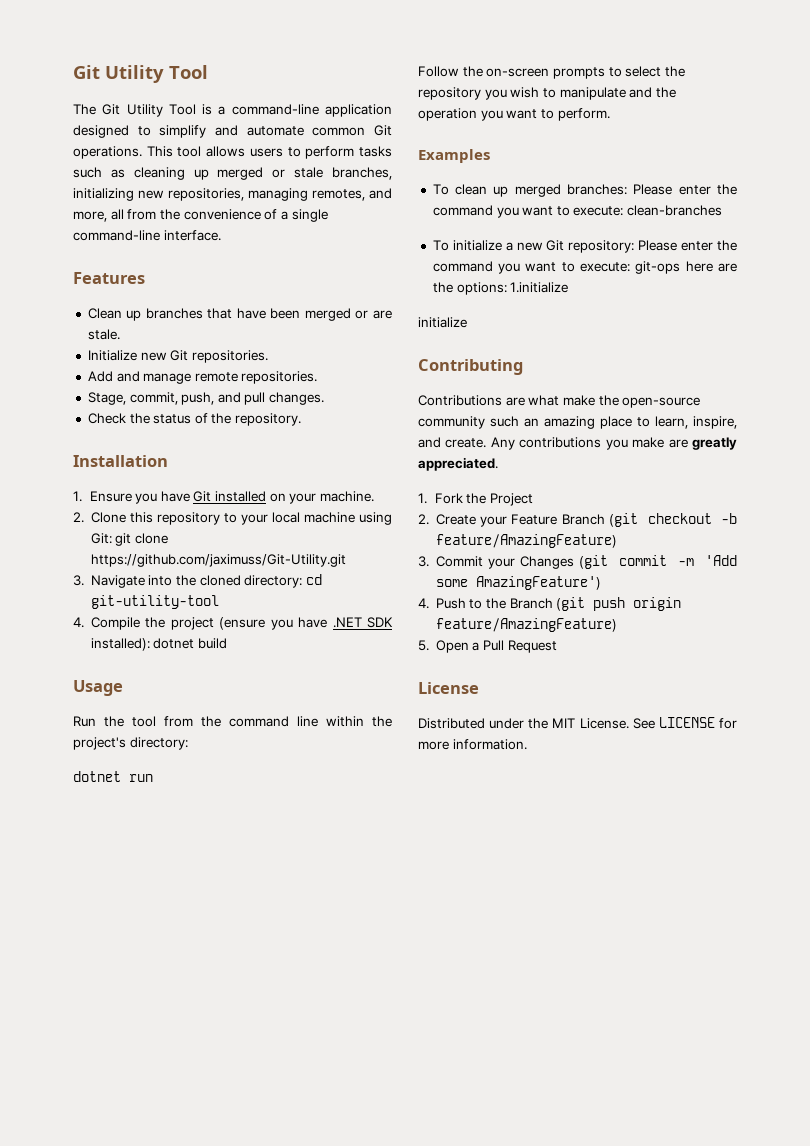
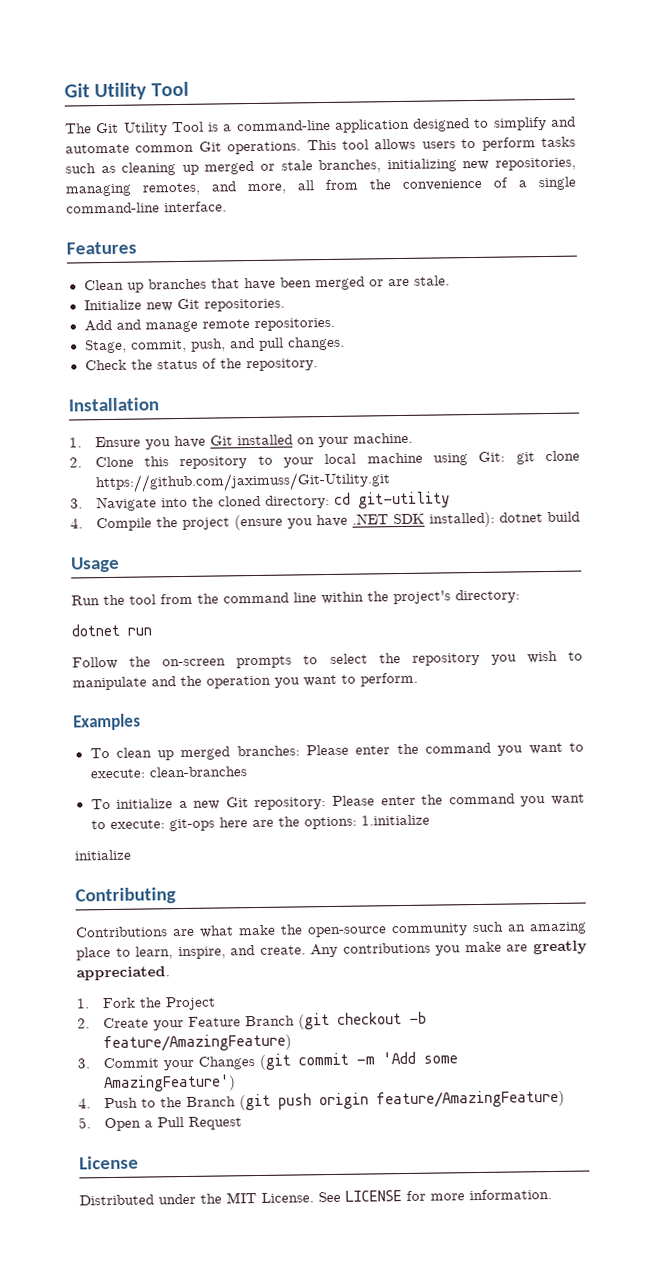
- 3. Navigate into the cloned directory: cd git-utility-tool
+ 3. Navigate into the cloned directory: cd git-utility

